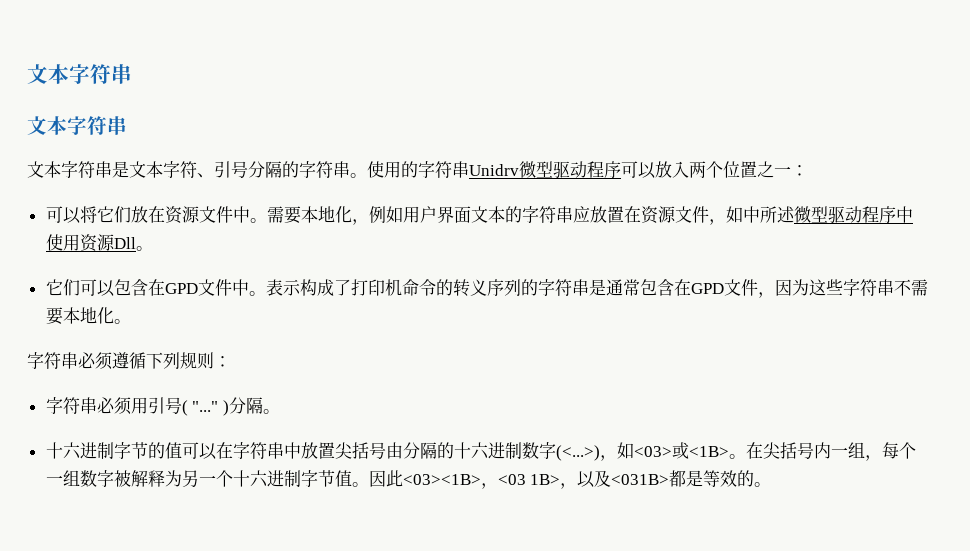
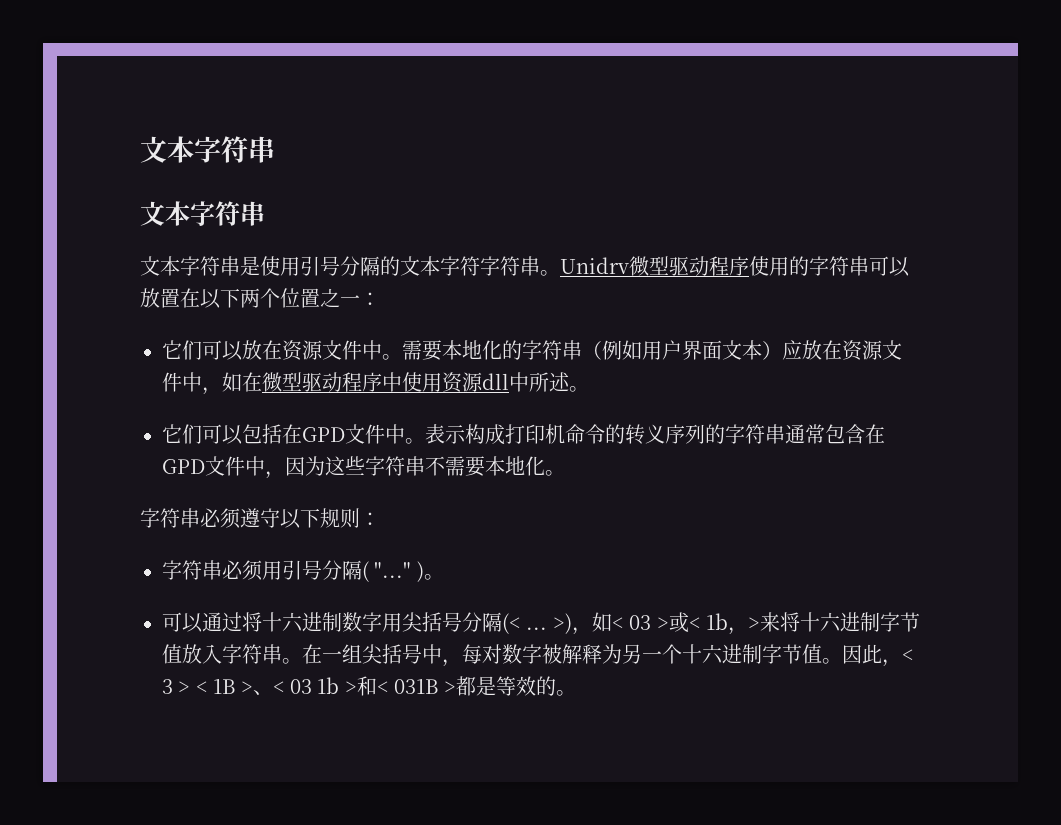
- 文本字符串是文本字符、引号分隔的字符串。使用的字符串Unidrv微型驱动程序可以放入两个位置之一：
+ 文本字符串是使用引号分隔的文本字符字符串。Unidrv微型驱动程序使用的字符串可以放置在以下两个位置之一：
- 可以将它们放在资源文件中。
+ 它们可以放在资源文件中。
- 需要本地化，例如用户界面文本的字符串应放置在资源文件，如中所述微型驱动程序中使用资源Dll。
+ 需要本地化的字符串（例如用户界面文本）应放在资源文件中，如在微型驱动程序中使用资源dll中所述。
- 它们可以包含在GPD文件中。
+ 它们可以包括在GPD文件中。
- 表示构成了打印机命令的转义序列的字符串是通常包含在GPD文件，因为这些字符串不需要本地化。
+ 表示构成打印机命令的转义序列的字符串通常包含在GPD文件中，因为这些字符串不需要本地化。
- 字符串必须遵循下列规则：
+ 字符串必须遵守以下规则：
- 字符串必须用引号( "..." )分隔。
- 十六进制字节的值可以在字符串中放置尖括号由分隔的十六进制数字(<...>)，如<03>或<1B>。在尖括号内一组，每个一组数字被解释为另一个十六进制字节值。
+ 字符串必须用引号分隔( "..." )。
+ 可以通过将十六进制数字用尖括号分隔(< ... >)，如< 03 >或< 1b，>来将十六进制字节值放入字符串。在一组尖括号中，每对数字被解释为另一个十六进制字节值。
- 因此<03><1B>，<03 1B>，以及<031B>都是等效的。
+ 因此，< 3 > < 1B >、< 03 1b >和< 031B >都是等效的。

